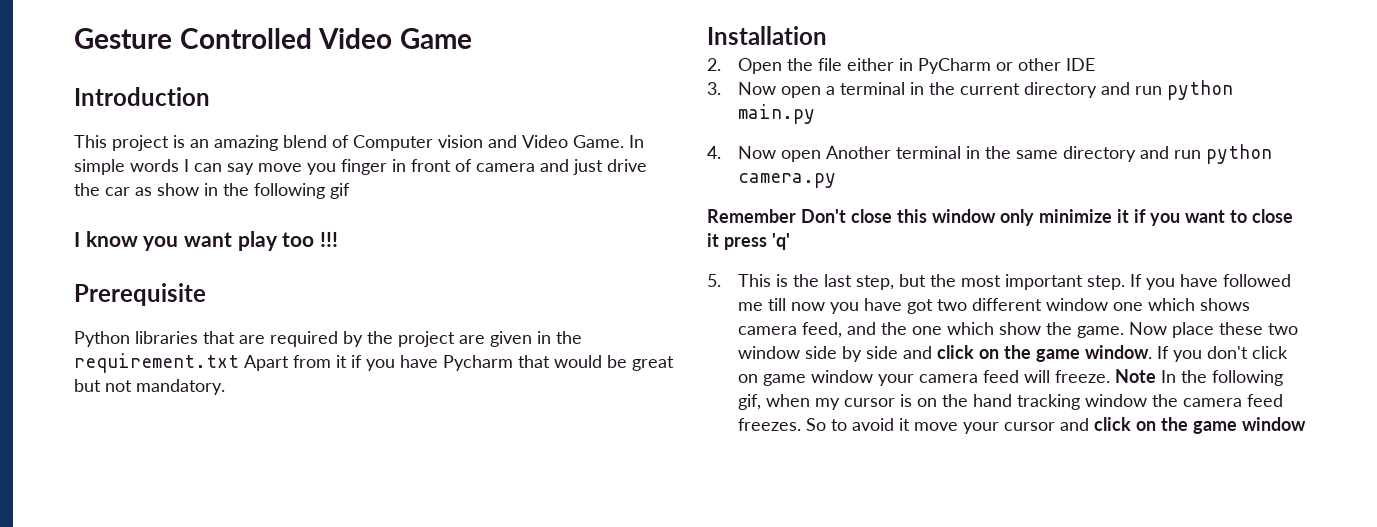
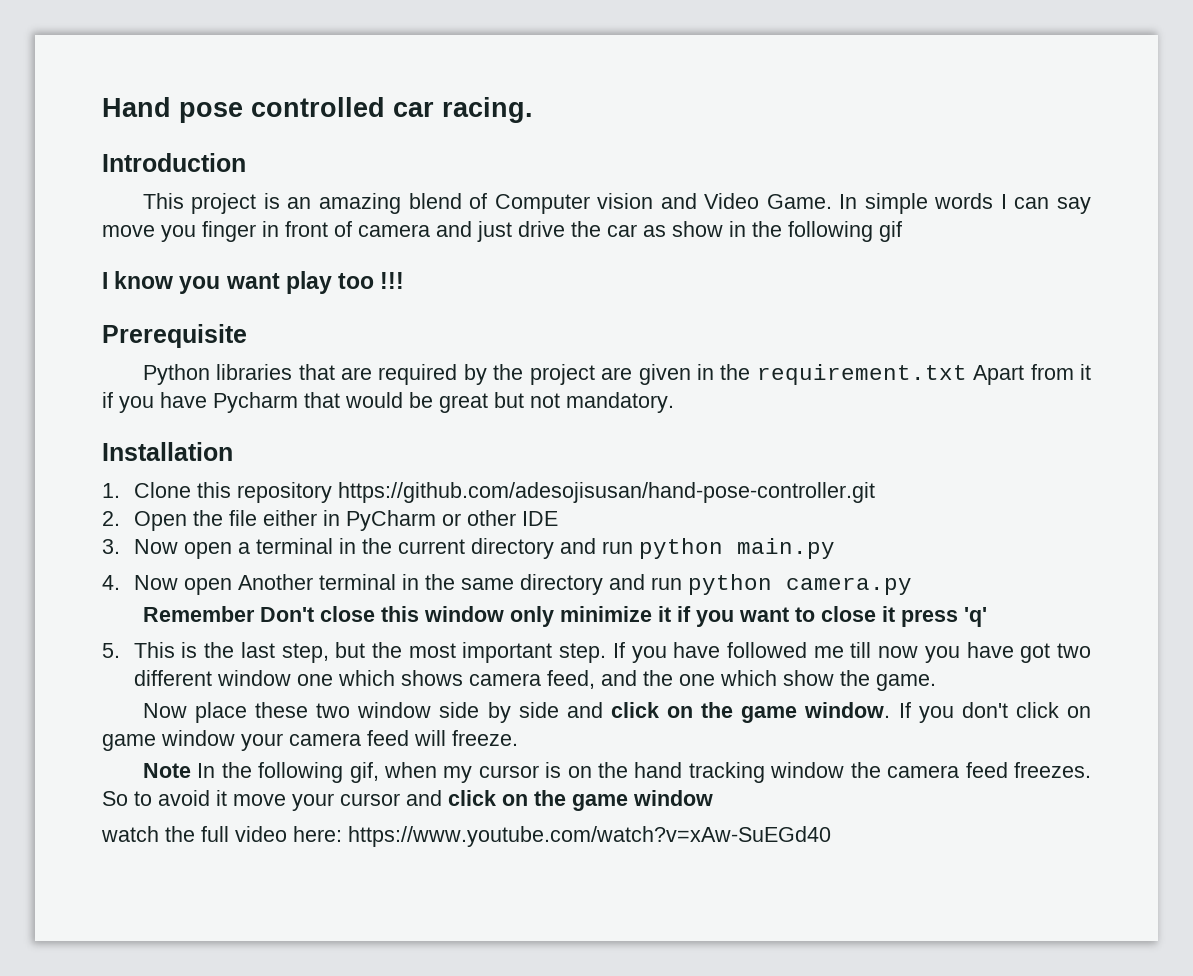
- Gesture Controlled Video Game
+ Hand pose controlled car racing.
+ 1. Clone this repository https://github.com/adesojisusan/hand-pose-controller.git
- If you have followed me till now you have got two different window one which shows camera feed, and the one which show the game. Now place these two window side by side and click on the game window.
+ If you have followed me till now you have got two different window one which shows camera feed, and the one which show the game.
+ Now place these two window side by side and click on the game window.
- If you don't click on game window your camera feed will freeze. Note In the following gif, when my cursor is on the hand tracking window the camera feed freezes.
+ If you don't click on game window your camera feed will freeze.
+ Note In the following gif, when my cursor is on the hand tracking window the camera feed freezes.
+ watch the full video here: https://www.youtube.com/watch?v=xAw-SuEGd40

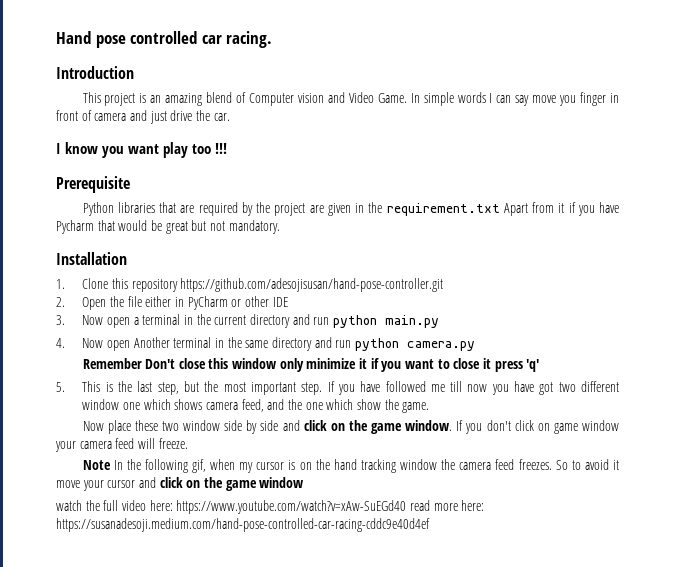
- In simple words I can say move you finger in front of camera and just drive the car as show in the following gif
+ In simple words I can say move you finger in front of camera and just drive the car.
- watch the full video here: https://www.youtube.com/watch?v=xAw-SuEGd40
+ watch the full video here: https://www.youtube.com/watch?v=xAw-SuEGd40 read more here: https://susanadesoji.medium.com/hand-pose-controlled-car-racing-cddc9e40d4ef

